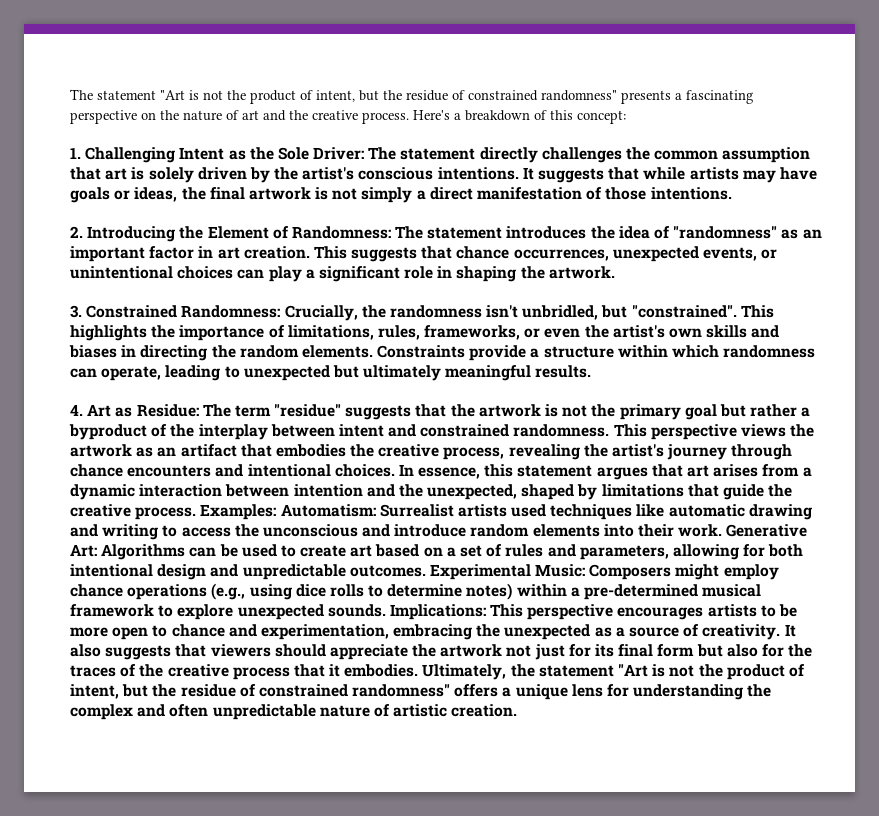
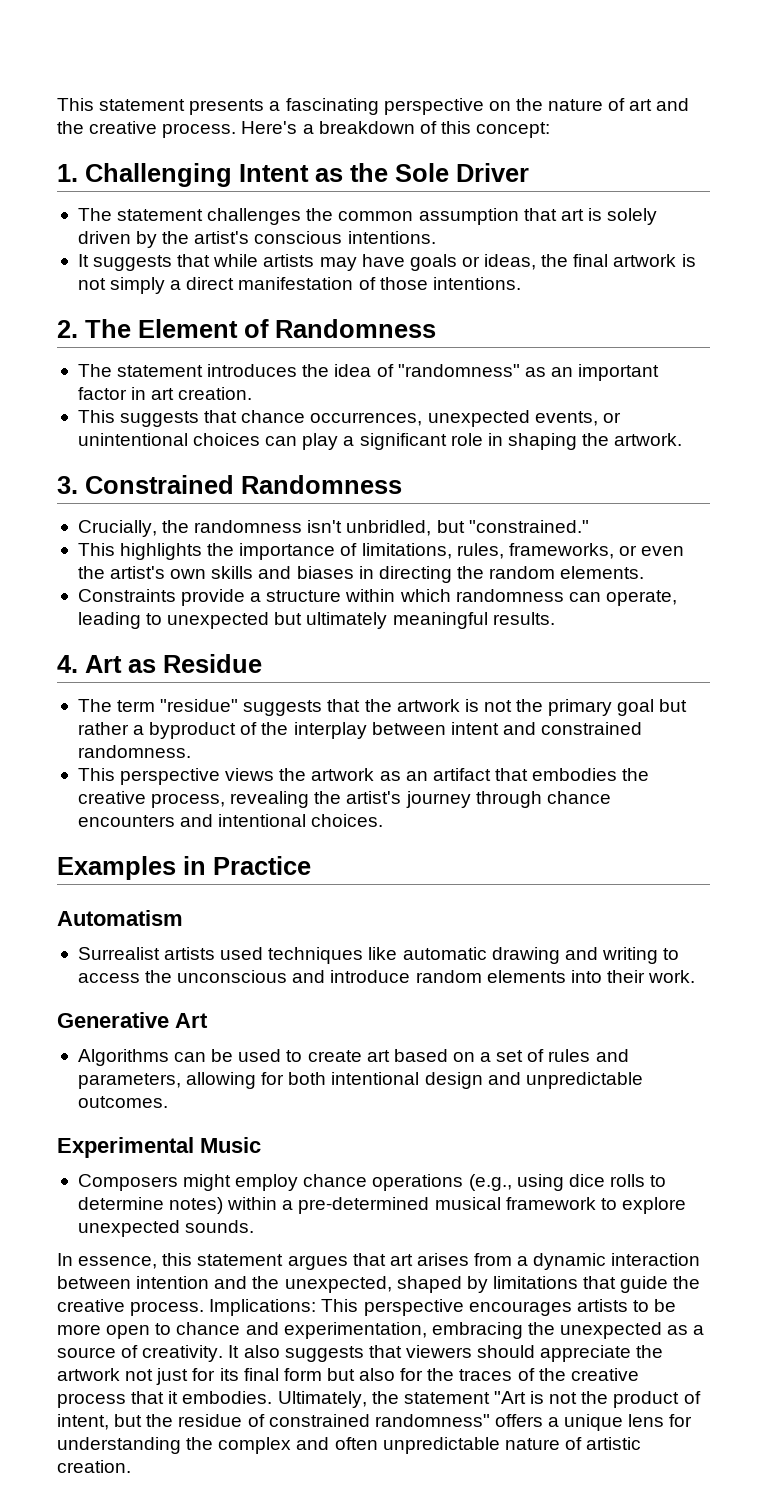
- The statement "Art is not the product of intent, but the residue of constrained randomness" presents a fascinating perspective on the nature of art and the creative process.
+ This statement presents a fascinating perspective on the nature of art and the creative process.
- 1. Challenging Intent as the Sole Driver: The statement directly challenges the common assumption that art is solely driven by the artist's conscious intentions. It suggests that while artists may have goals or ideas, the final artwork is not simply a direct manifestation of those intentions.
+ 1. Challenging Intent as the Sole Driver
+ The statement challenges the common assumption that art is solely driven by the artist's conscious intentions.
+ It suggests that while artists may have goals or ideas, the final artwork is not simply a direct manifestation of those intentions.
- 2. Introducing the Element of Randomness: The statement introduces the idea of "randomness" as an important factor in art creation. This suggests that chance occurrences, unexpected events, or unintentional choices can play a significant role in shaping the artwork.
+ 2. The Element of Randomness
+ The statement introduces the idea of "randomness" as an important factor in art creation.
+ This suggests that chance occurrences, unexpected events, or unintentional choices can play a significant role in shaping the artwork.
- 3. Constrained Randomness: Crucially, the randomness isn't unbridled, but "constrained". This highlights the importance of limitations, rules, frameworks, or even the artist's own skills and biases in directing the random elements. Constraints provide a structure within which randomness can operate, leading to unexpected but ultimately meaningful results.
+ 3. Constrained Randomness
+ Crucially, the randomness isn't unbridled, but "constrained."
+ This highlights the importance of limitations, rules, frameworks, or even the artist's own skills and biases in directing the random elements.
+ Constraints provide a structure within which randomness can operate, leading to unexpected but ultimately meaningful results.
- 4. Art as Residue: The term "residue" suggests that the artwork is not the primary goal but rather a byproduct of the interplay between intent and constrained randomness. This perspective views the artwork as an artifact that embodies the creative process, revealing the artist's journey through chance encounters and intentional choices. In essence, this statement argues that art arises from a dynamic interaction between intention and the unexpected, shaped by limitations that guide the creative process.
+ 4. Art as Residue
+ The term "residue" suggests that the artwork is not the primary goal but rather a byproduct of the interplay between intent and constrained randomness.
+ This perspective views the artwork as an artifact that embodies the creative process, revealing the artist's journey through chance encounters and intentional choices.
+ Examples in Practice
+ Automatism
+ Surrealist artists used techniques like automatic drawing and writing to access the unconscious and introduce random elements into their work.
+ Generative Art
+ Algorithms can be used to create art based on a set of rules and parameters, allowing for both intentional design and unpredictable outcomes.
+ Experimental Music
+ Composers might employ chance operations (e.g., using dice rolls to determine notes) within a pre-determined musical framework to explore unexpected sounds.
+ In essence, this statement argues that art arises from a dynamic interaction between intention and the unexpected, shaped by limitations that guide the creative process.
- Examples: Automatism: Surrealist artists used techniques like automatic drawing and writing to access the unconscious and introduce random elements into their work. Generative Art: Algorithms can be used to create art based on a set of rules and parameters, allowing for both intentional design and unpredictable outcomes. Experimental Music: Composers might employ chance operations (e.g., using dice rolls to determine notes) within a pre-determined musical framework to explore unexpected sounds.

